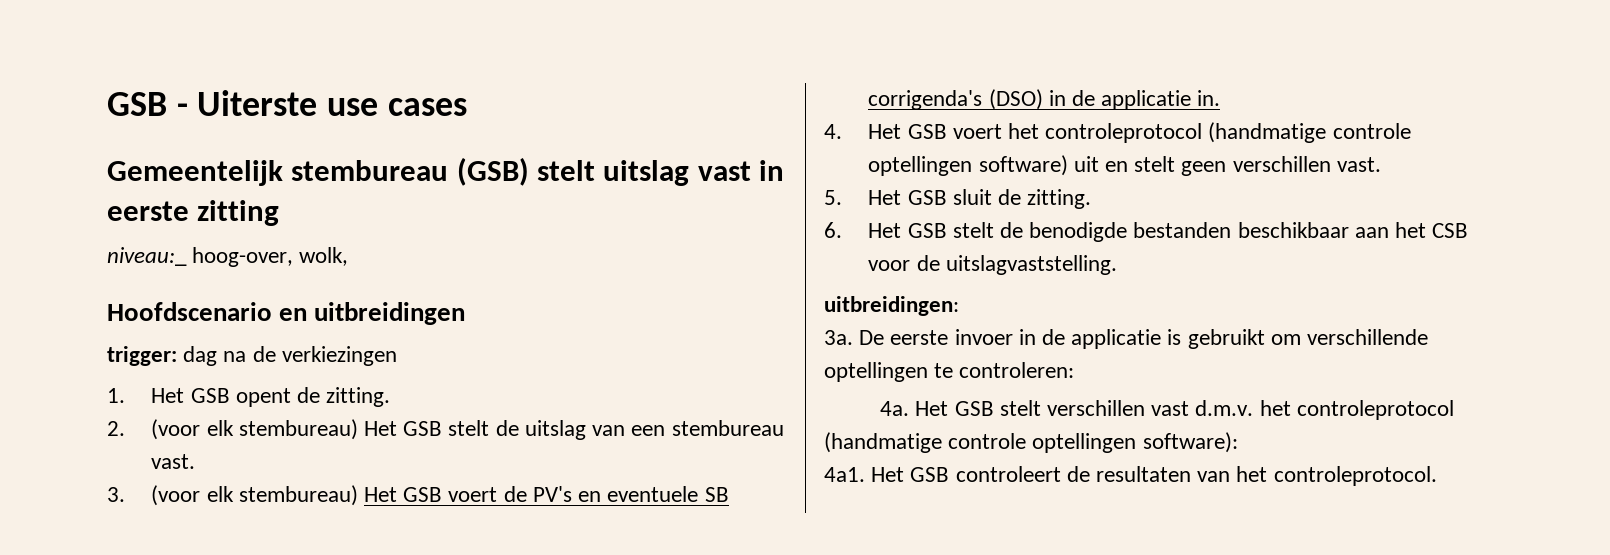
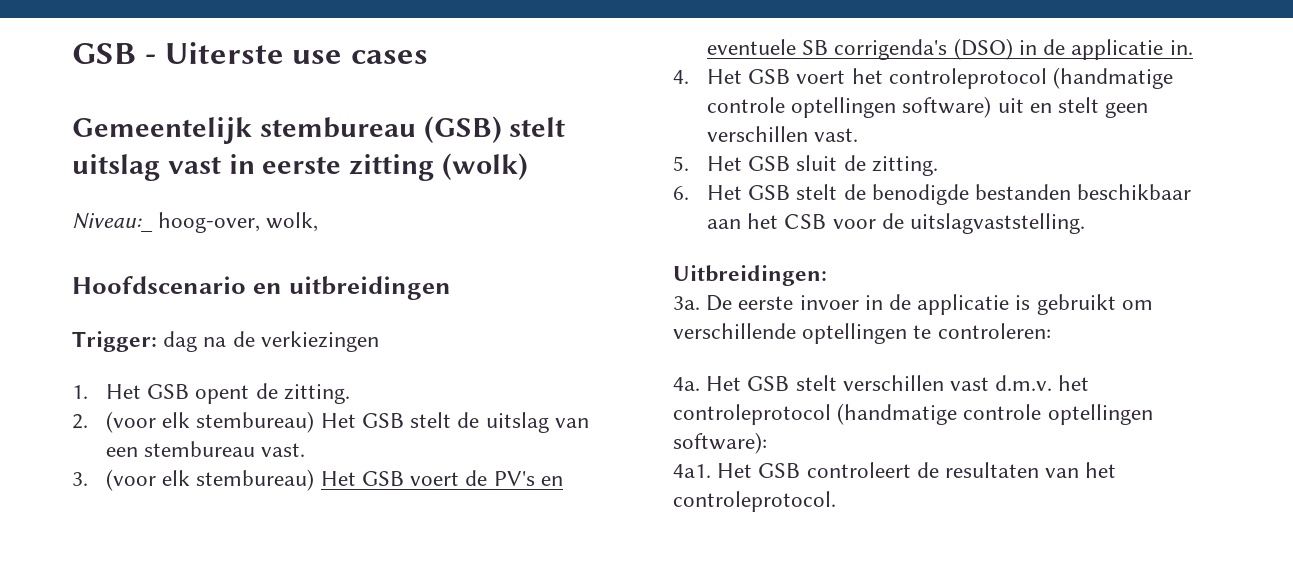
- Gemeentelijk stembureau (GSB) stelt uitslag vast in eerste zitting
- niveau:_ hoog-over, wolk,
+ Gemeentelijk stembureau (GSB) stelt uitslag vast in eerste zitting (wolk)
+ Niveau:_ hoog-over, wolk,
- trigger: dag na de verkiezingen
+ Trigger: dag na de verkiezingen
- uitbreidingen:
+ Uitbreidingen:

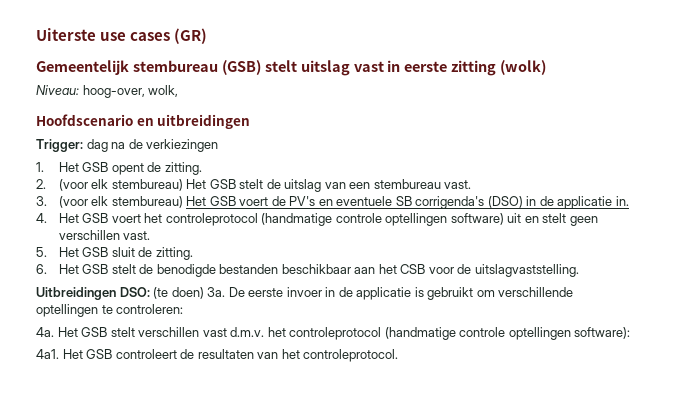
- GSB - Uiterste use cases
+ Uiterste use cases (GR)
- Niveau:_ hoog-over, wolk,
+ Niveau: hoog-over, wolk,
- Uitbreidingen:
- 3a.
+ Uitbreidingen DSO: (te doen) 3a.

